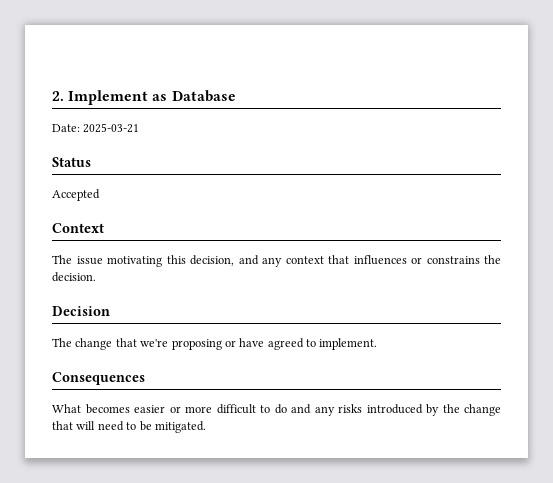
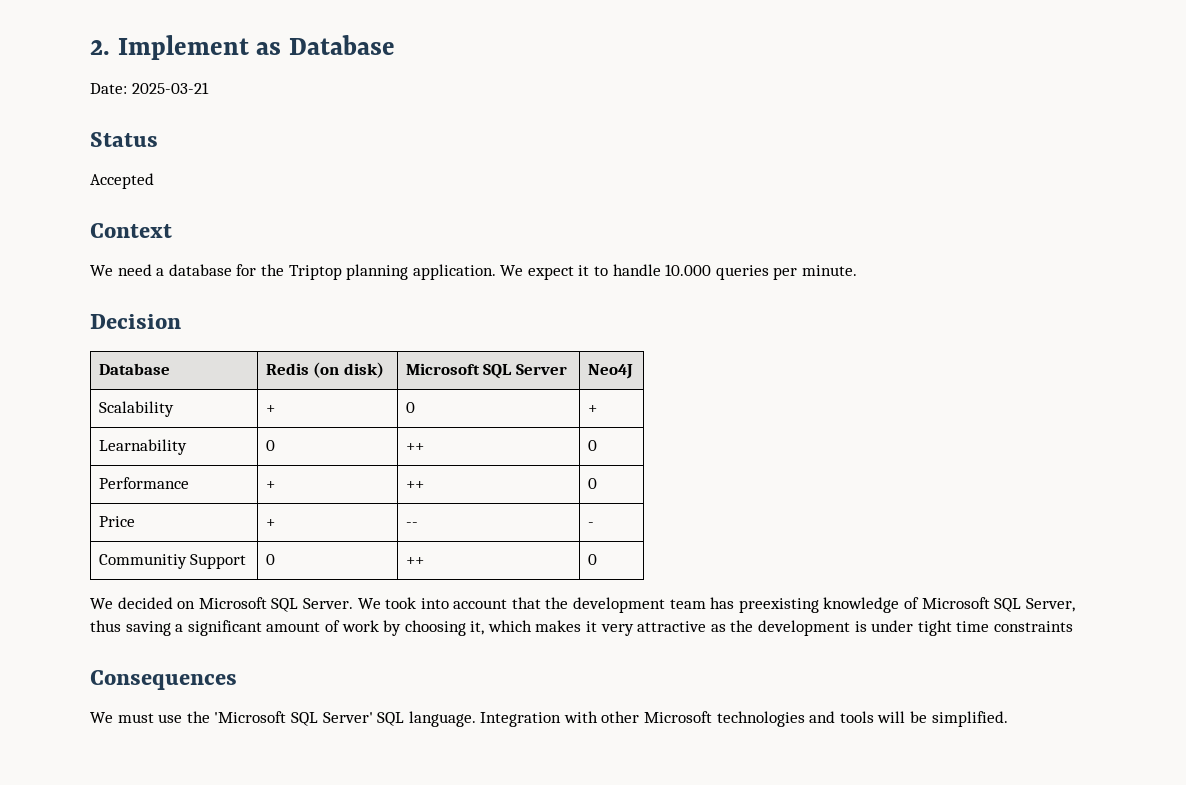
- The issue motivating this decision, and any context that influences or constrains the decision.
+ We need a database for the Triptop planning application. We expect it to handle 10.000 queries per minute.
  Decision
- The change that we're proposing or have agreed to implement.
+ Database | Redis (on disk) | Microsoft SQL Server | Neo4J
+ Scalability | + | 0 | +
+ Learnability | 0 | ++ | 0
+ Performance | + | ++ | 0
+ Price | + | -- | -
+ Communitiy Support | 0 | ++ | 0
+ We decided on Microsoft SQL Server. We took into account that the development team has preexisting knowledge of Microsoft SQL Server, thus saving a significant amount of work by choosing it, which makes it very attractive as the development is under tight time constraints
  Consequences
- What becomes easier or more difficult to do and any risks introduced by the change that will need to be mitigated.
+ We must use the 'Microsoft SQL Server' SQL language. Integration with other Microsoft technologies and tools will be simplified.

